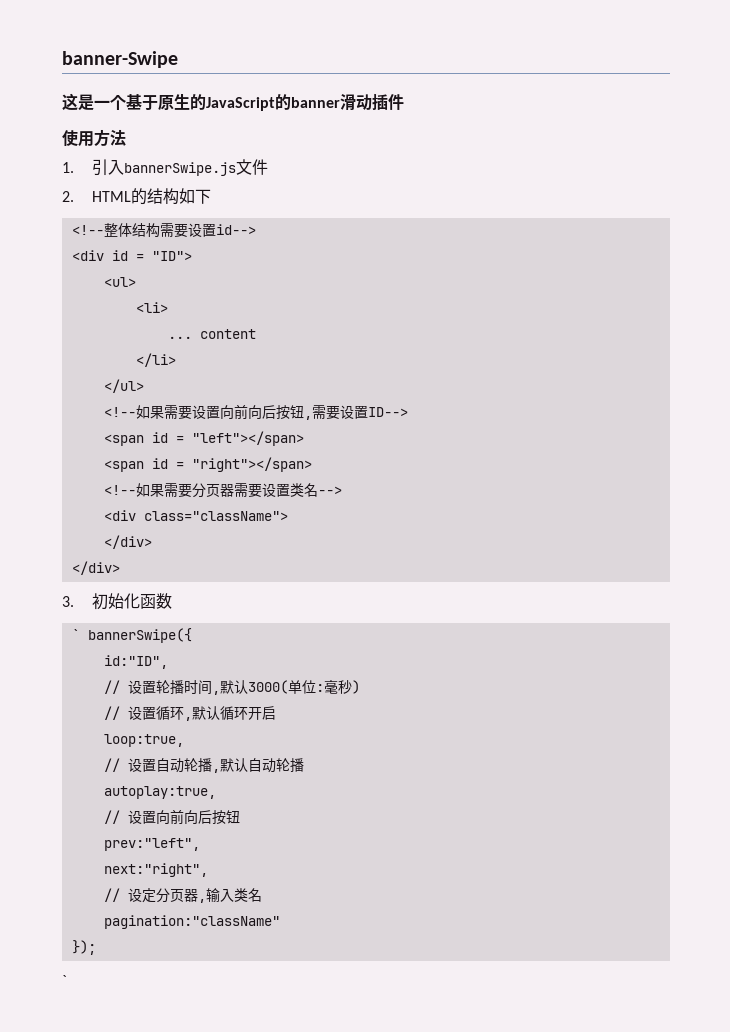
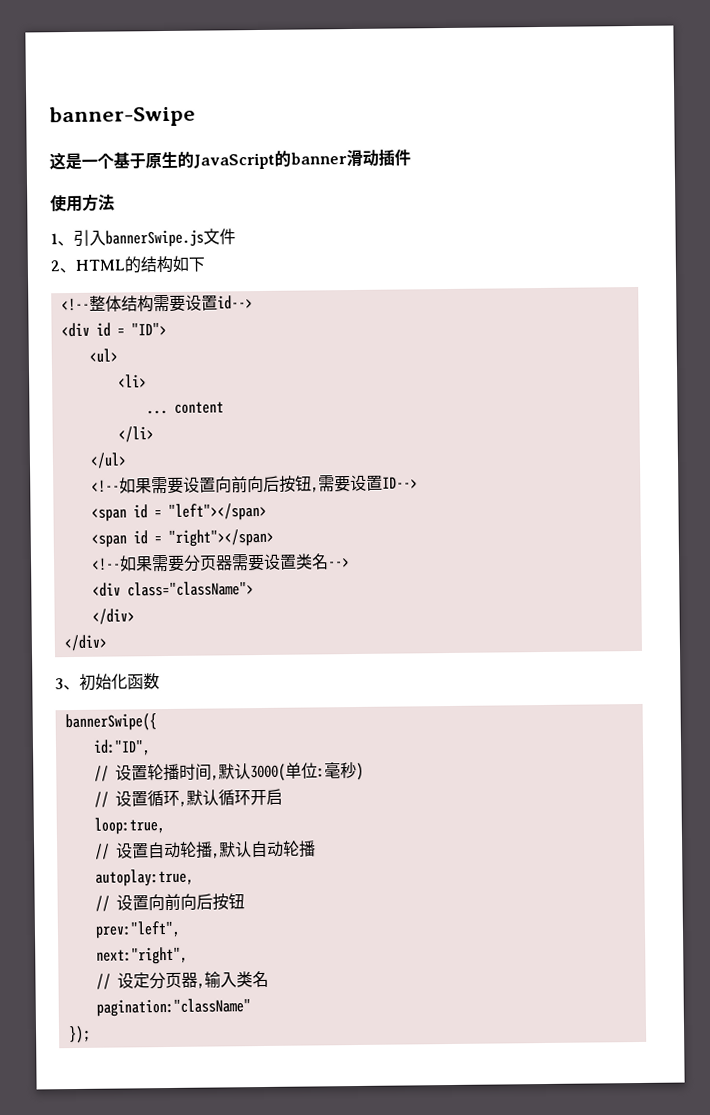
- 1.引入bannerSwipe.js文件
+ 1、引入bannerSwipe.js文件
- 2. HTML的结构如下
+ 2、HTML的结构如下
- 3.初始化函数
+ 3、初始化函数
- ` bannerSwipe({
+ bannerSwipe({
  });
- `

